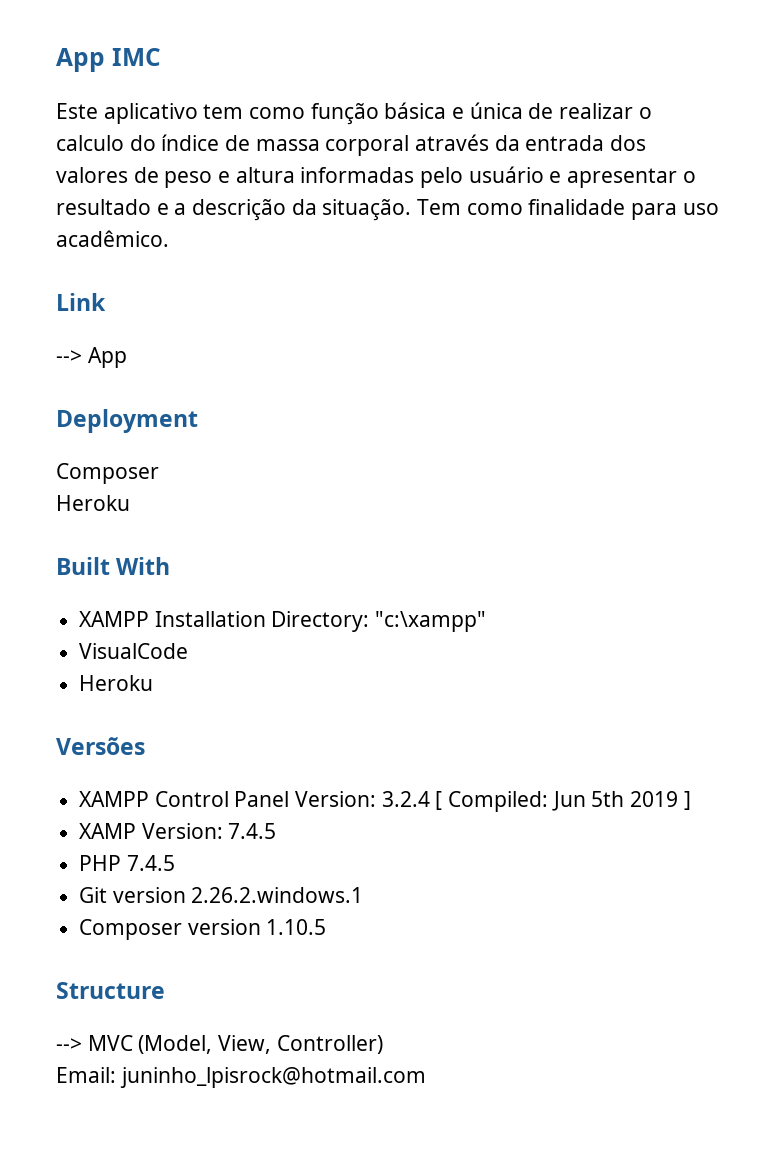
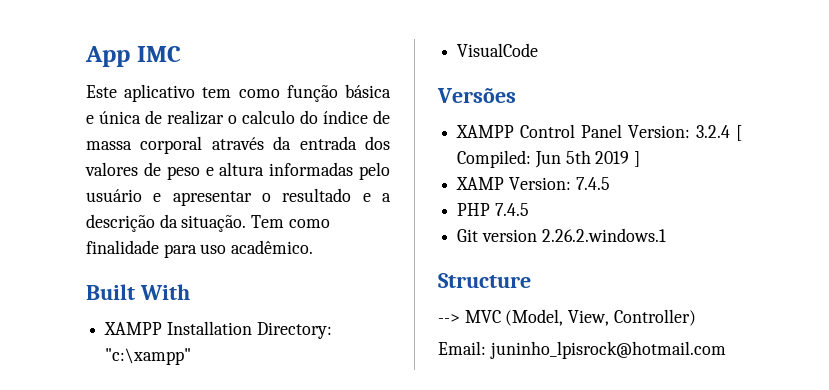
- Link
- --> App
- Deployment
- Composer
- Heroku
  VisualCode
- Heroku
- Composer version 1.10.5

